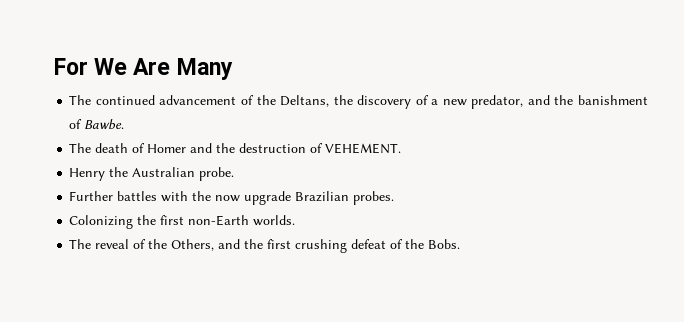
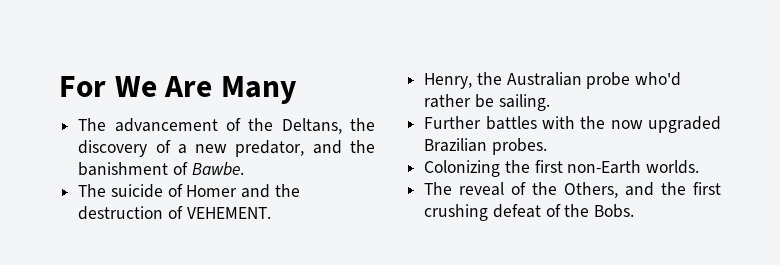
- The continued advancement of the Deltans, the discovery of a new predator, and the banishment of Bawbe.
+ The advancement of the Deltans, the discovery of a new predator, and the banishment of Bawbe.
- The death of Homer and the destruction of VEHEMENT.
+ The suicide of Homer and the destruction of VEHEMENT.
- Henry the Australian probe.
+ Henry, the Australian probe who'd rather be sailing.
- Further battles with the now upgrade Brazilian probes.
+ Further battles with the now upgraded Brazilian probes.

